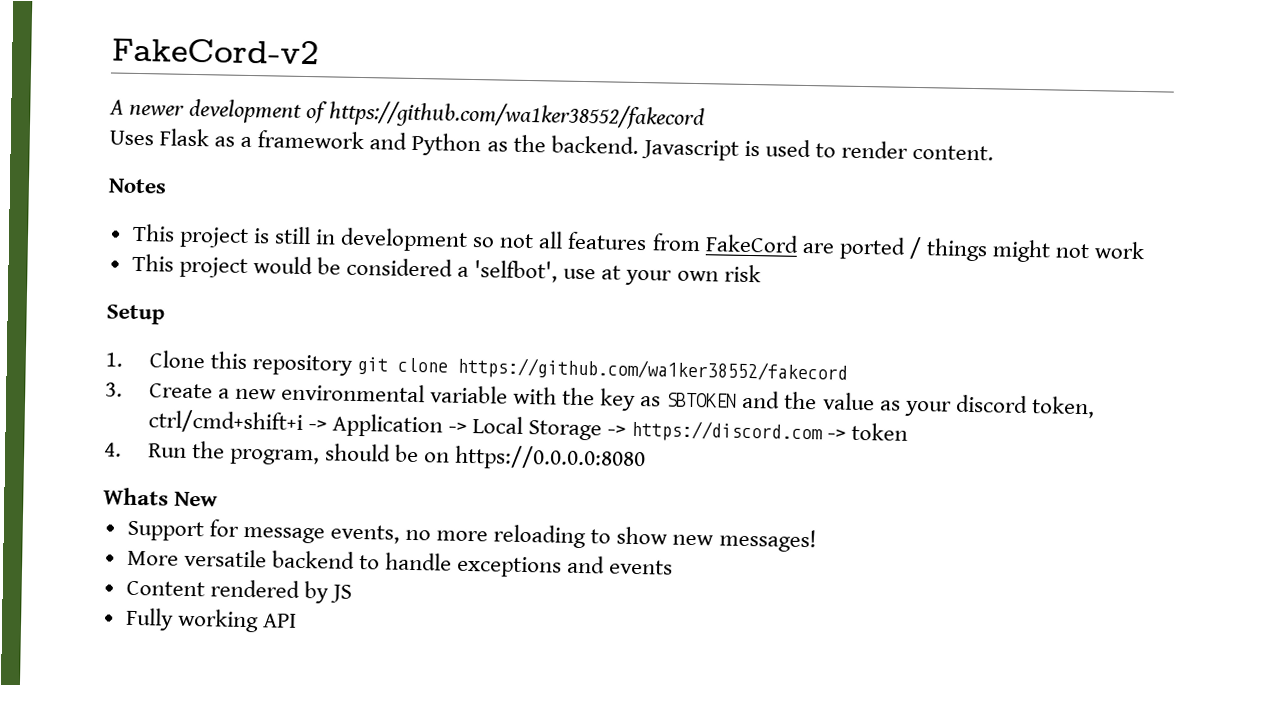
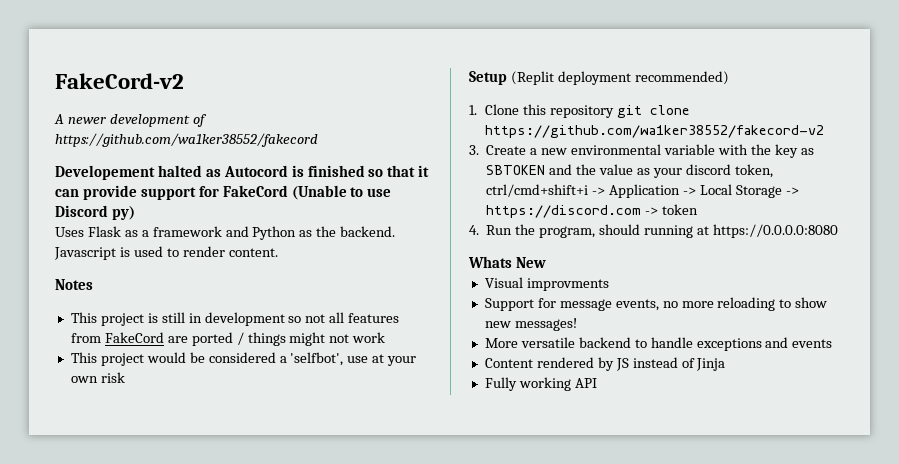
+ Developement halted as Autocord is finished so that it can provide support for FakeCord (Unable to use Discord py)
- Setup
+ Setup (Replit deployment recommended)
- 1. Clone this repository git clone https://github.com/wa1ker38552/fakecord
+ 1. Clone this repository git clone https://github.com/wa1ker38552/fakecord-v2
- 4. Run the program, should be on https://0.0.0.0:8080
+ 4. Run the program, should running at https://0.0.0.0:8080
+ Visual improvments
- Content rendered by JS
+ Content rendered by JS instead of Jinja

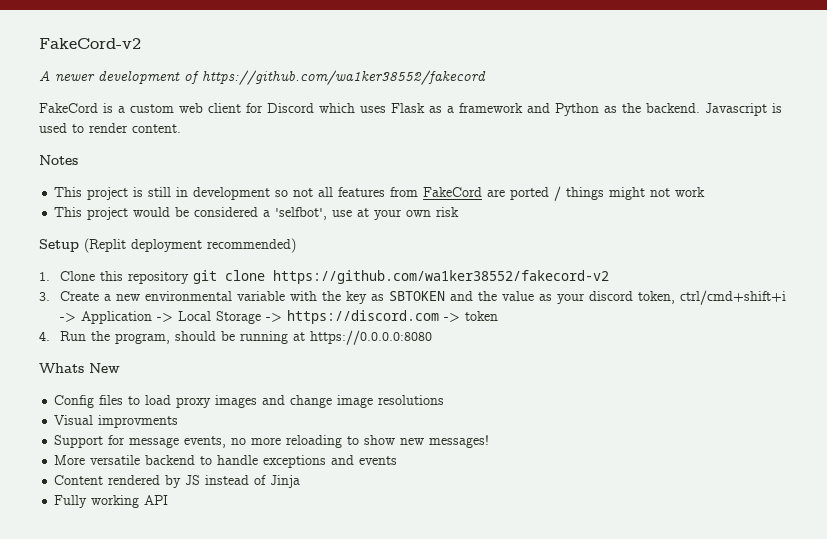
- Developement halted as Autocord is finished so that it can provide support for FakeCord (Unable to use Discord py)
- Uses Flask as a framework and Python as the backend.
+ FakeCord is a custom web client for Discord which uses Flask as a framework and Python as the backend.
- 4. Run the program, should running at https://0.0.0.0:8080
+ 4. Run the program, should be running at https://0.0.0.0:8080
+ Config files to load proxy images and change image resolutions

